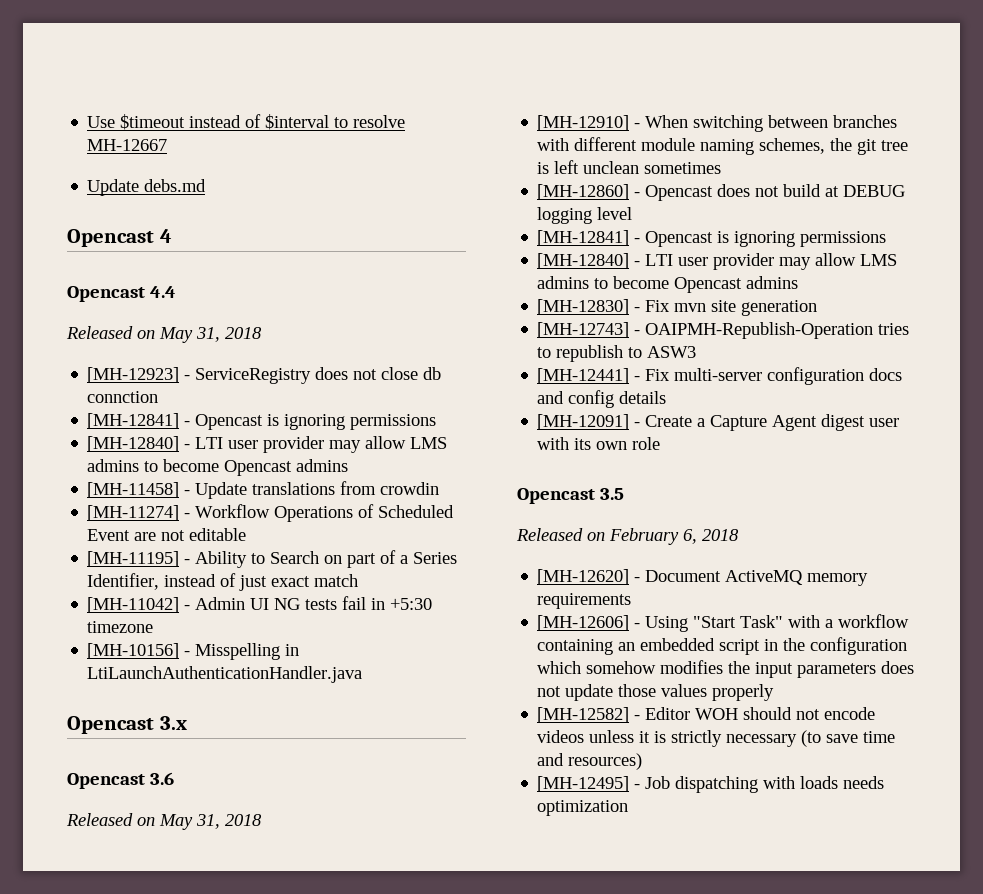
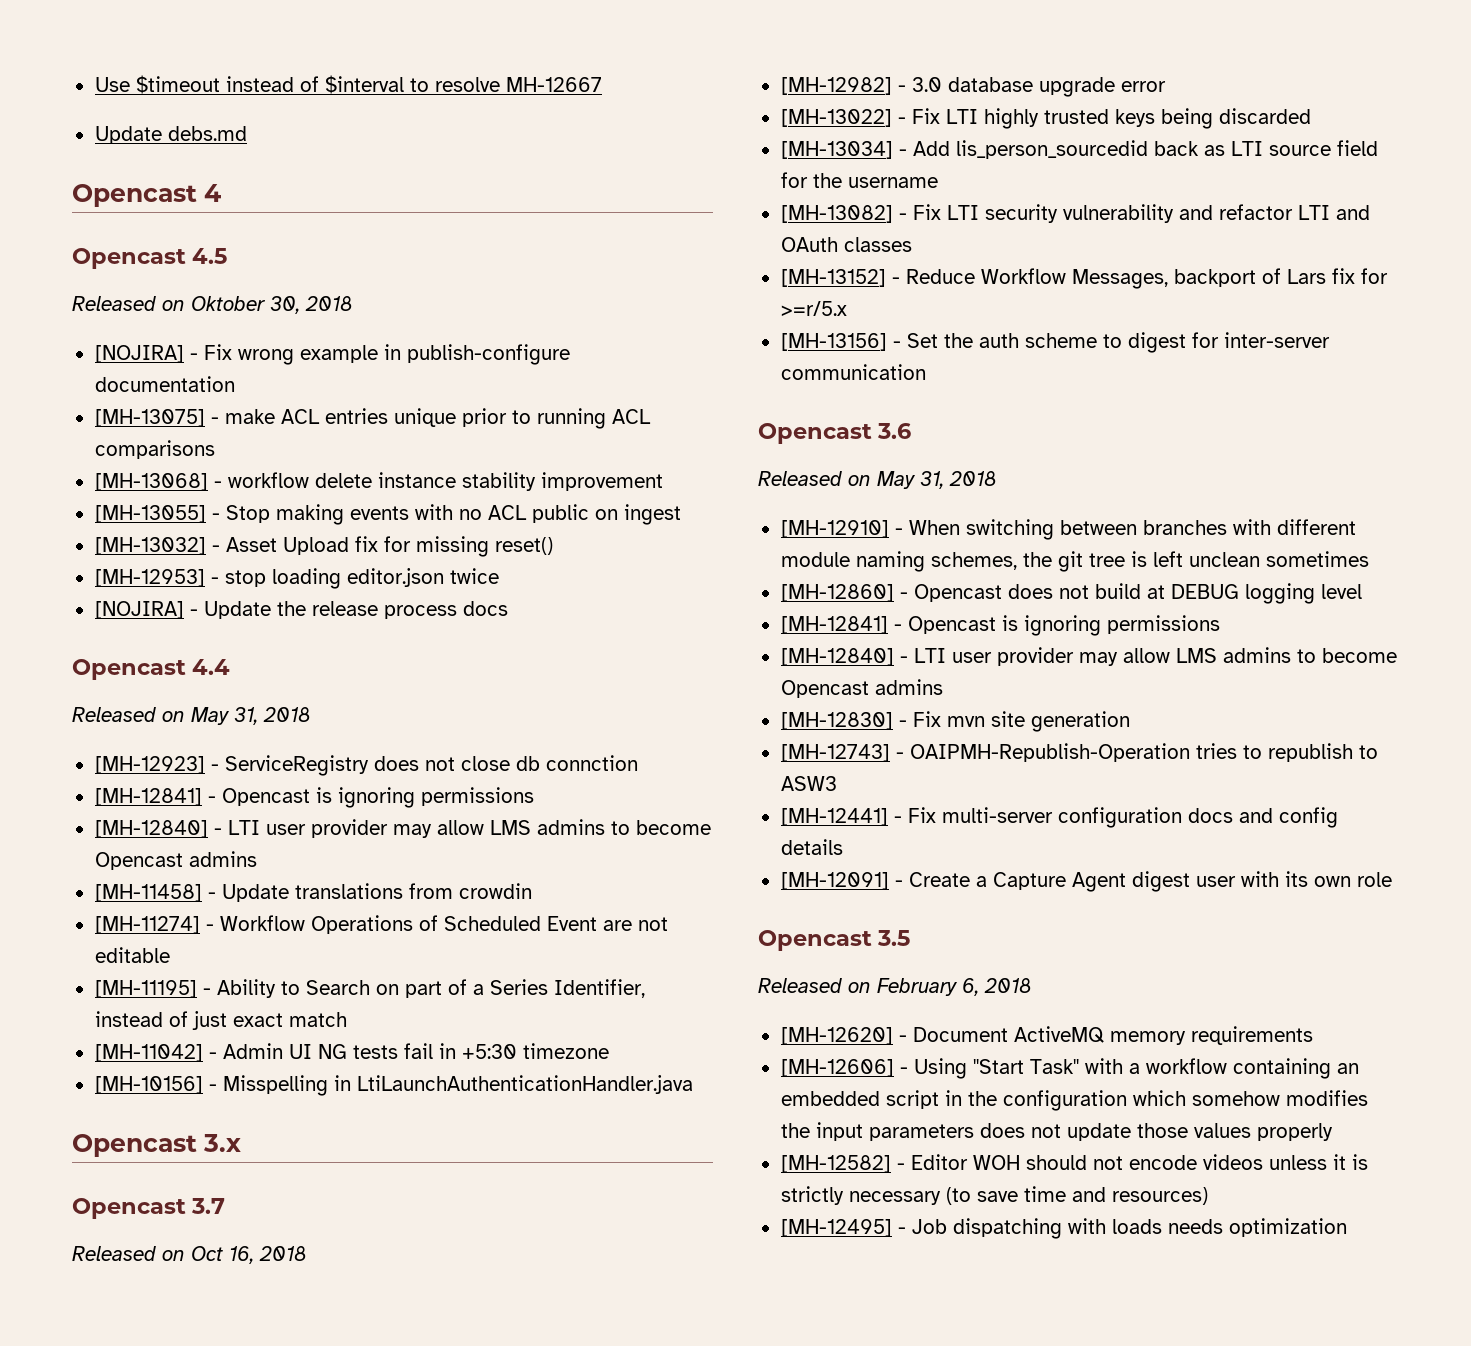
+ Opencast 4.5
+ Released on Oktober 30, 2018
+ [NOJIRA] - Fix wrong example in publish-configure documentation
+ [MH-13075] - make ACL entries unique prior to running ACL comparisons
+ [MH-13068] - workflow delete instance stability improvement
+ [MH-13055] - Stop making events with no ACL public on ingest
+ [MH-13032] - Asset Upload fix for missing reset()
+ [MH-12953] - stop loading editor.json twice
+ [NOJIRA] - Update the release process docs
+ Opencast 3.7
+ Released on Oct 16, 2018
+ [MH-12982] - 3.0 database upgrade error
+ [MH-13022] - Fix LTI highly trusted keys being discarded
+ [MH-13034] - Add lis_person_sourcedid back as LTI source field for the username
+ [MH-13082] - Fix LTI security vulnerability and refactor LTI and OAuth classes
+ [MH-13152] - Reduce Workflow Messages, backport of Lars fix for >=r/5.x
+ [MH-13156] - Set the auth scheme to digest for inter-server communication

